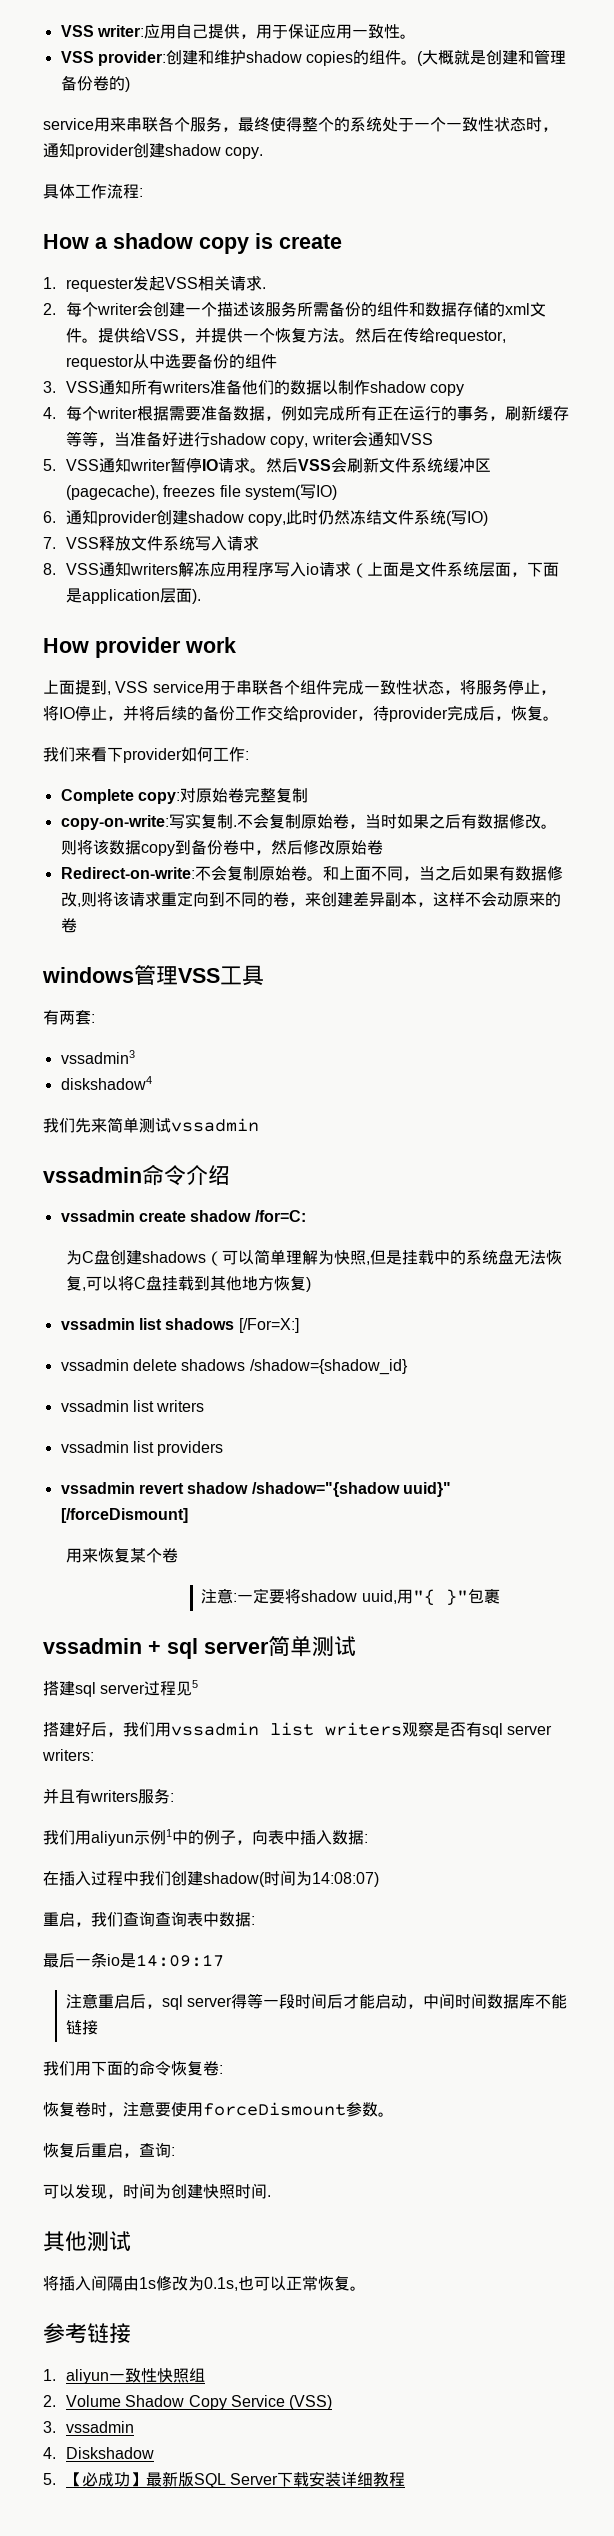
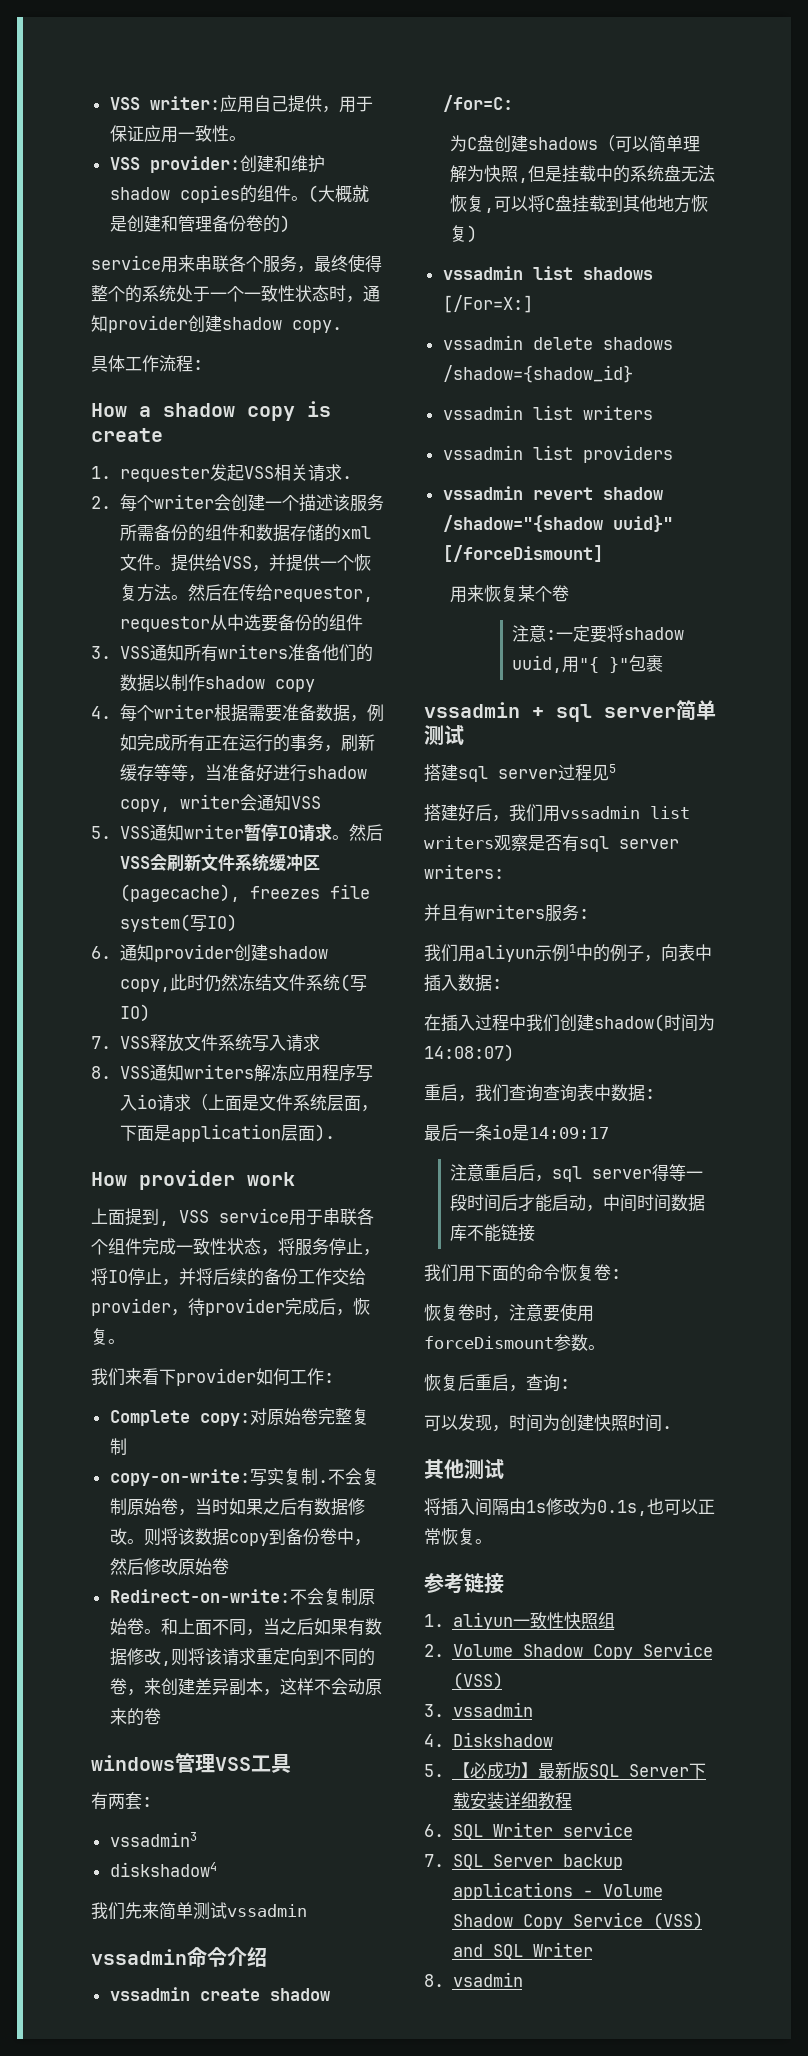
+ 6. SQL Writer service
+ 7. SQL Server backup applications - Volume Shadow Copy Service (VSS) and SQL Writer
+ 8. vsadmin

